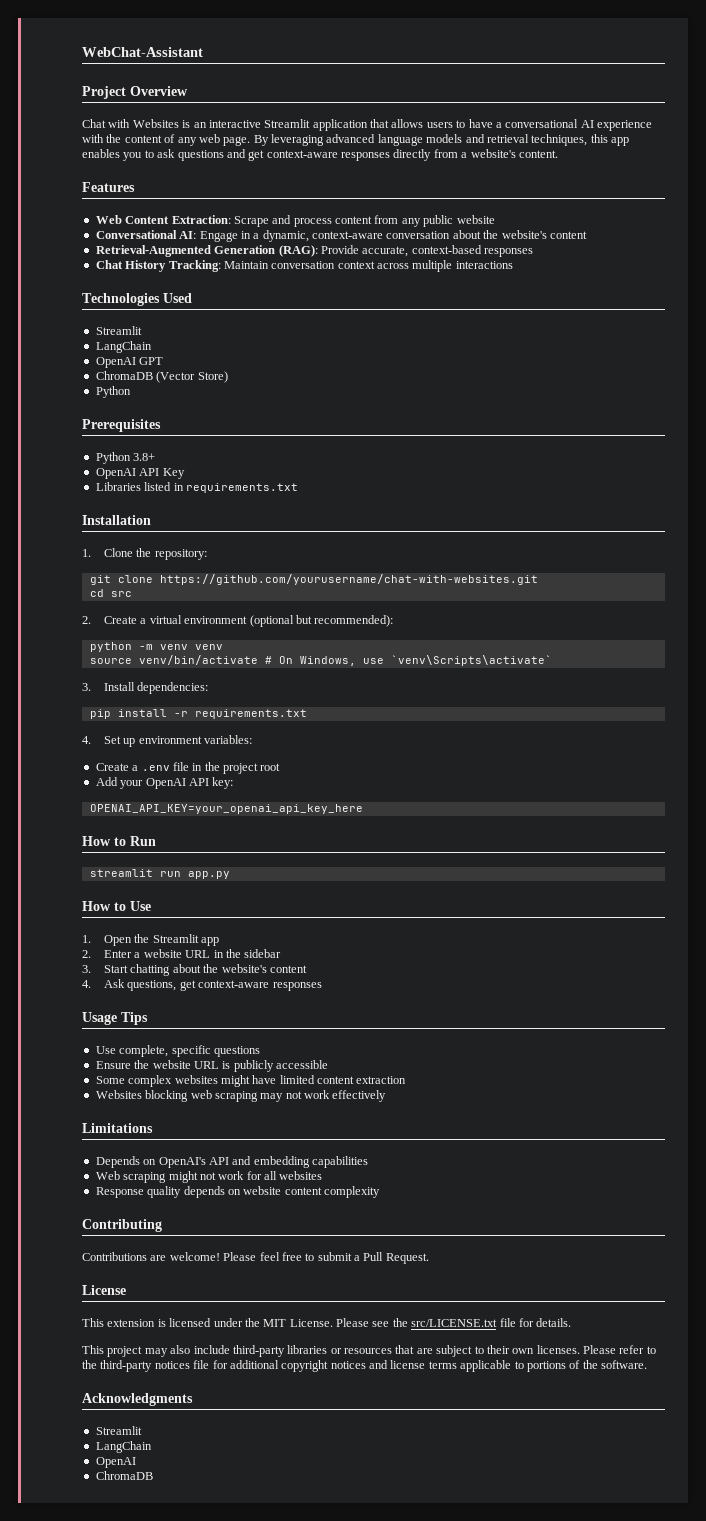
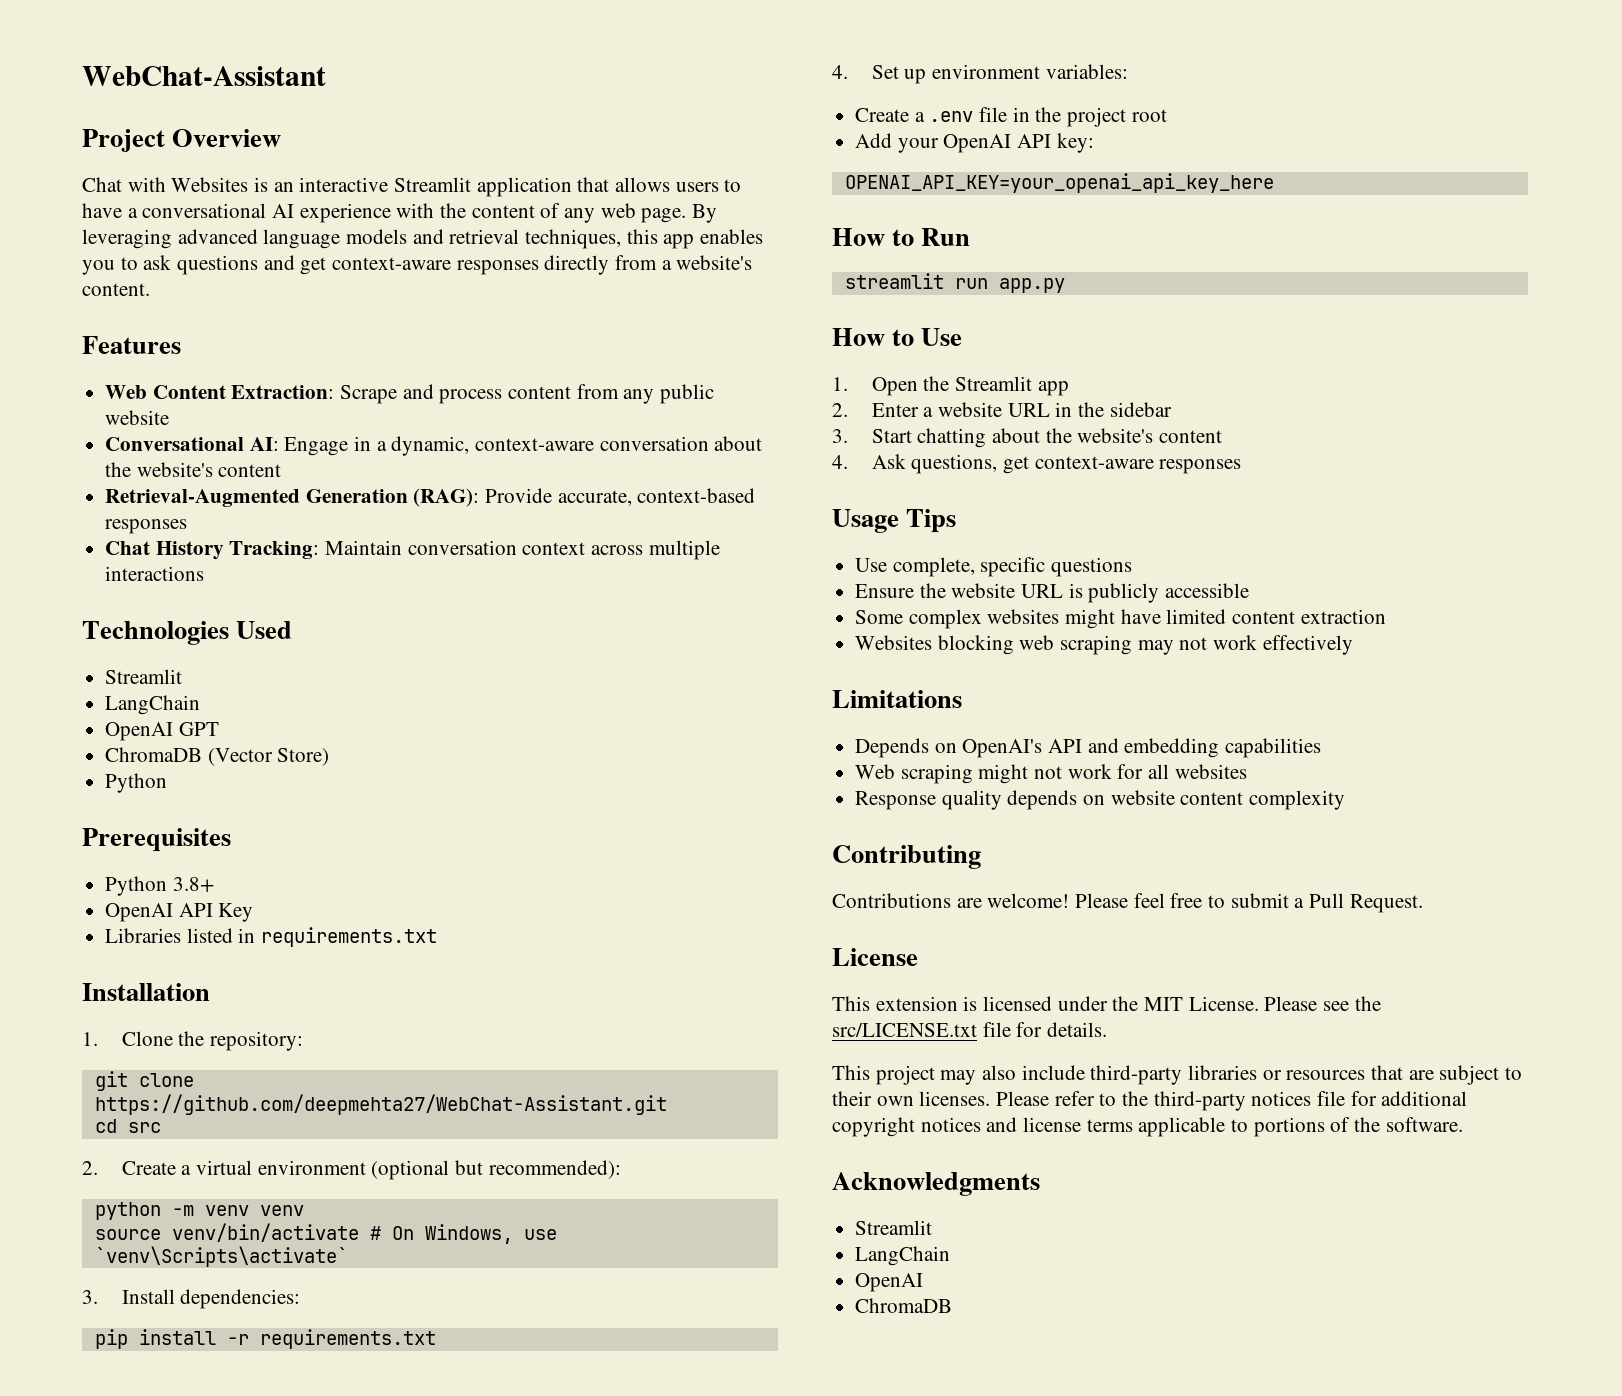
- git clone https://github.com/yourusername/chat-with-websites.git
+ git clone https://github.com/deepmehta27/WebChat-Assistant.git

